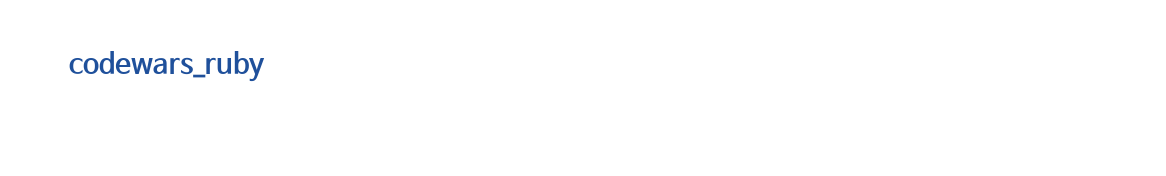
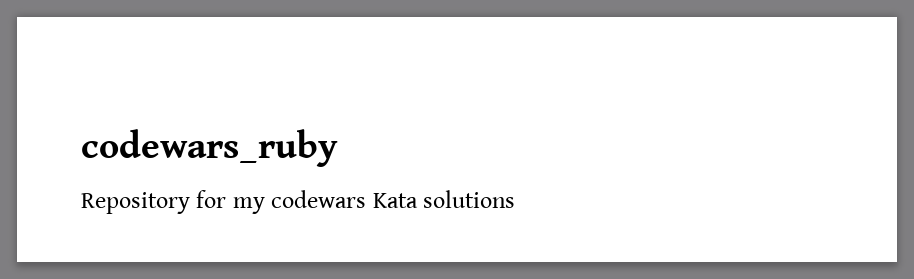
+ Repository for my codewars Kata solutions

